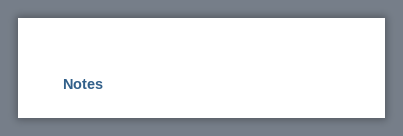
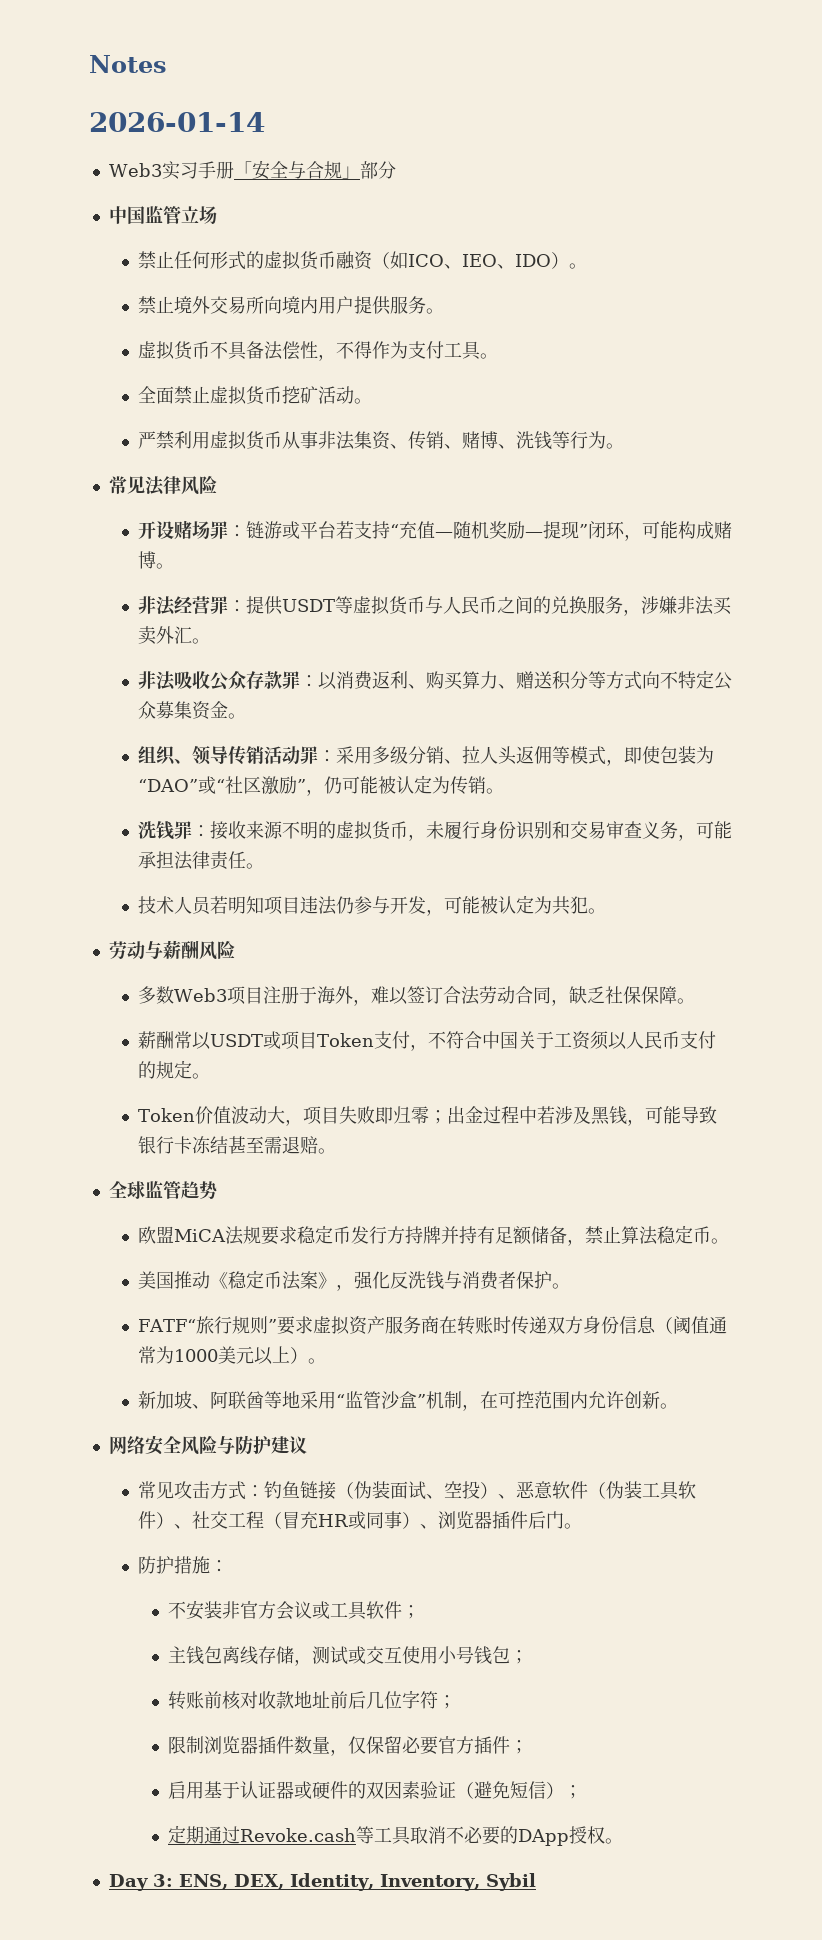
+ 2026-01-14
+ Web3实习手册「安全与合规」部分
+ 中国监管立场
+ 禁止任何形式的虚拟货币融资（如ICO、IEO、IDO）。
+ 禁止境外交易所向境内用户提供服务。
+ 虚拟货币不具备法偿性，不得作为支付工具。
+ 全面禁止虚拟货币挖矿活动。
+ 严禁利用虚拟货币从事非法集资、传销、赌博、洗钱等行为。
+ 常见法律风险
+ 开设赌场罪：链游或平台若支持“充值—随机奖励—提现”闭环，可能构成赌博。
+ 非法经营罪：提供USDT等虚拟货币与人民币之间的兑换服务，涉嫌非法买卖外汇。
+ 非法吸收公众存款罪：以消费返利、购买算力、赠送积分等方式向不特定公众募集资金。
+ 组织、领导传销活动罪：采用多级分销、拉人头返佣等模式，即使包装为“DAO”或“社区激励”，仍可能被认定为传销。
+ 洗钱罪：接收来源不明的虚拟货币，未履行身份识别和交易审查义务，可能承担法律责任。
+ 技术人员若明知项目违法仍参与开发，可能被认定为共犯。
+ 劳动与薪酬风险
+ 多数Web3项目注册于海外，难以签订合法劳动合同，缺乏社保保障。
+ 薪酬常以USDT或项目Token支付，不符合中国关于工资须以人民币支付的规定。
+ Token价值波动大，项目失败即归零；出金过程中若涉及黑钱，可能导致银行卡冻结甚至需退赔。
+ 全球监管趋势
+ 欧盟MiCA法规要求稳定币发行方持牌并持有足额储备，禁止算法稳定币。
+ 美国推动《稳定币法案》，强化反洗钱与消费者保护。
+ FATF“旅行规则”要求虚拟资产服务商在转账时传递双方身份信息（阈值通常为1000美元以上）。
+ 新加坡、阿联酋等地采用“监管沙盒”机制，在可控范围内允许创新。
+ 网络安全风险与防护建议
+ 常见攻击方式：钓鱼链接（伪装面试、空投）、恶意软件（伪装工具软件）、社交工程（冒充HR或同事）、浏览器插件后门。
+ 防护措施：
+ 不安装非官方会议或工具软件；
+ 主钱包离线存储，测试或交互使用小号钱包；
+ 转账前核对收款地址前后几位字符；
+ 限制浏览器插件数量，仅保留必要官方插件；
+ 启用基于认证器或硬件的双因素验证（避免短信）；
+ 定期通过Revoke.cash等工具取消不必要的DApp授权。
+ Day 3: ENS, DEX, Identity, Inventory, Sybil

